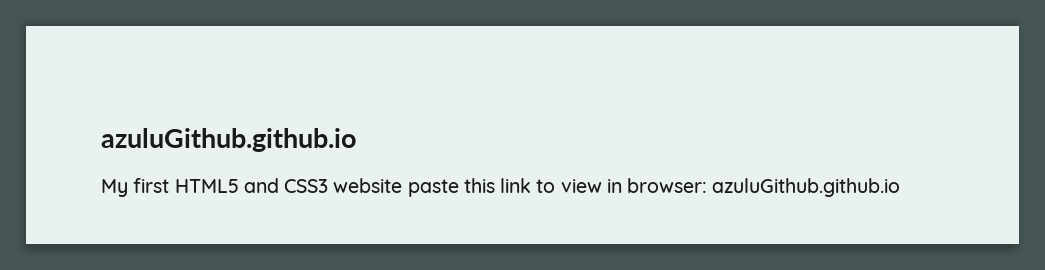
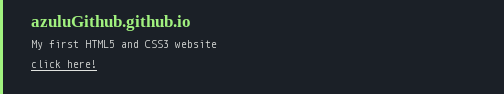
- My first HTML5 and CSS3 website paste this link to view in browser: azuluGithub.github.io
+ My first HTML5 and CSS3 website
+ click here!

